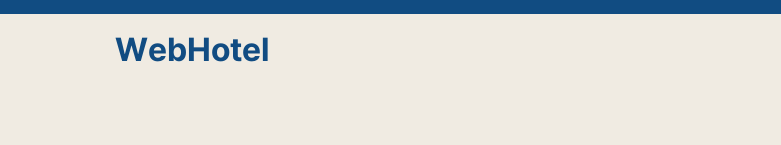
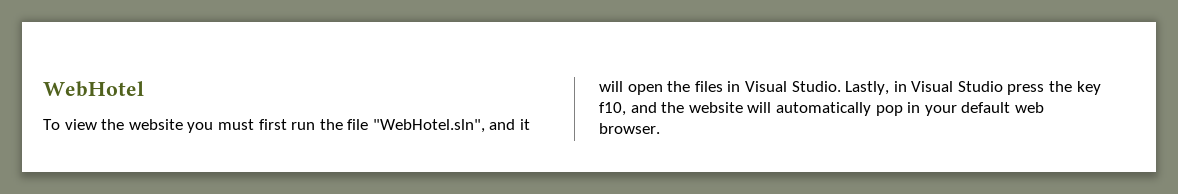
+ To view the website you must first run the file "WebHotel.sln", and it will open the files in Visual Studio. Lastly, in Visual Studio press the key f10, and the website will automatically pop in your default web browser.

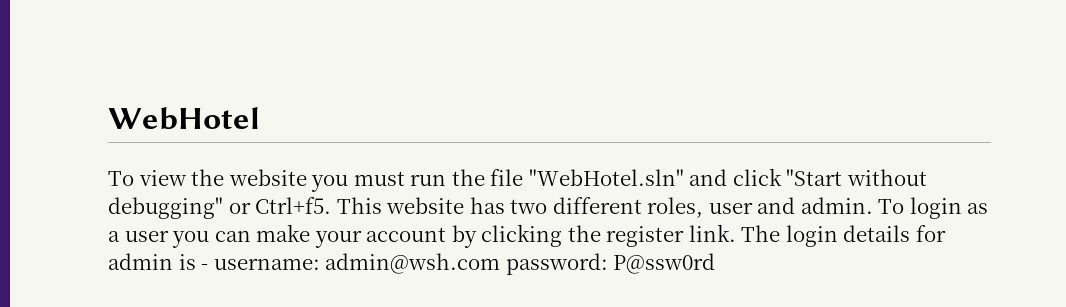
- To view the website you must first run the file "WebHotel.sln", and it will open the files in Visual Studio. Lastly, in Visual Studio press the key f10, and the website will automatically pop in your default web browser.
+ To view the website you must run the file "WebHotel.sln" and click "Start without debugging" or Ctrl+f5. This website has two different roles, user and admin. To login as a user you can make your account by clicking the register link. The login details for admin is - username: admin@wsh.com password: P@ssw0rd

